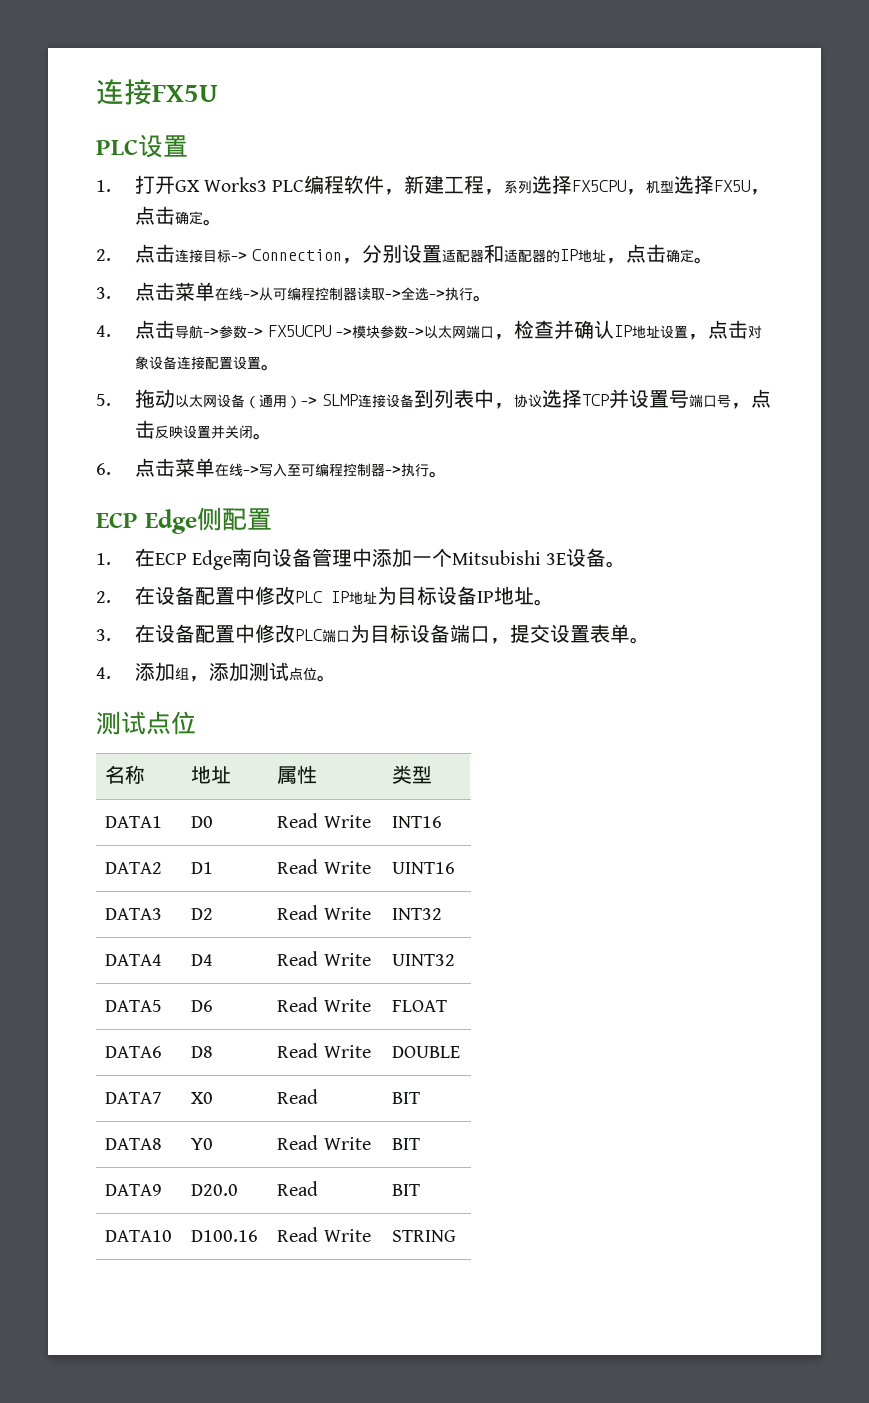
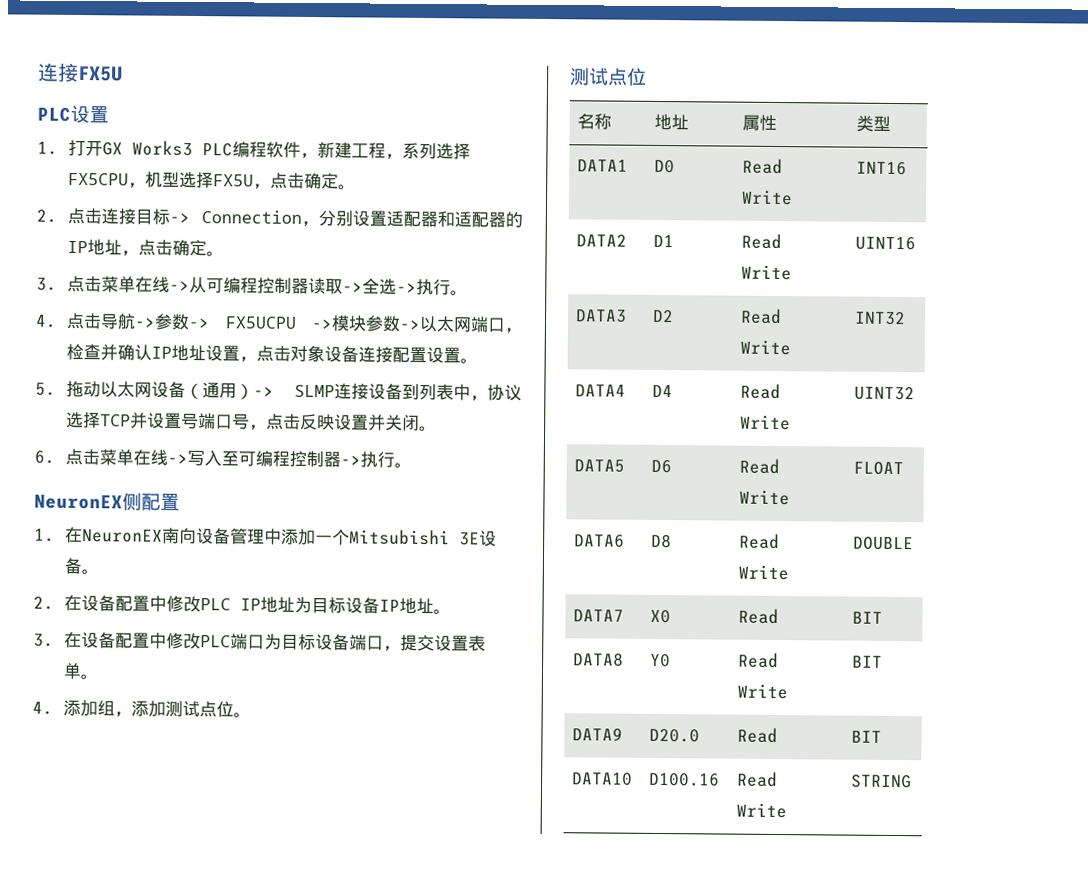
- ECP Edge侧配置
+ NeuronEX侧配置
- 1.在ECP Edge南向设备管理中添加一个Mitsubishi 3E设备。
+ 1.在NeuronEX南向设备管理中添加一个Mitsubishi 3E设备。

